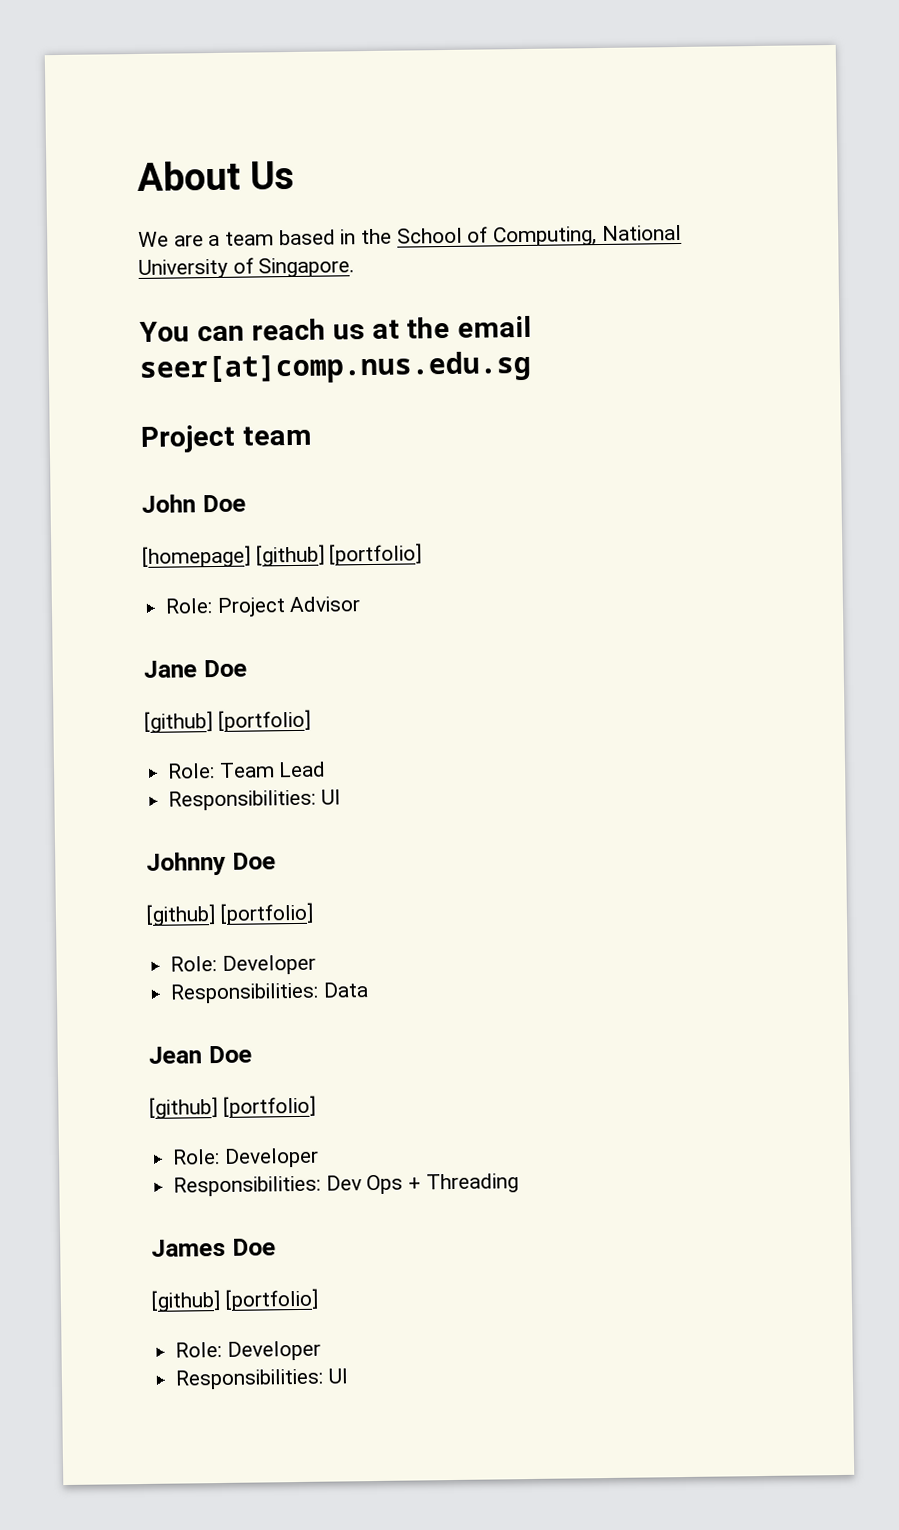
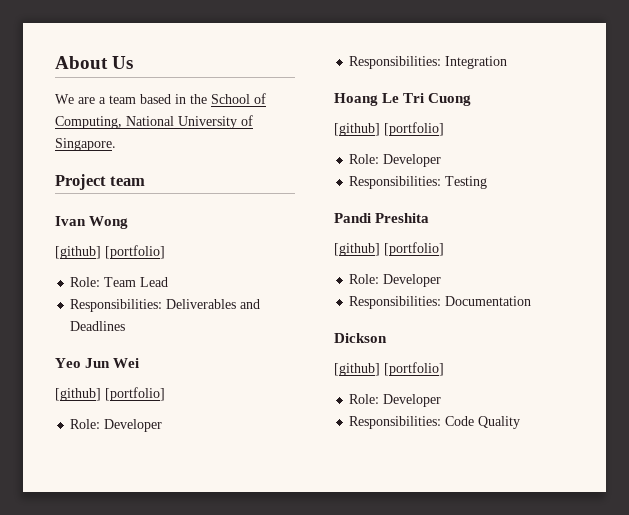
- You can reach us at the email seer[at]comp.nus.edu.sg
  Project team
- John Doe
- [homepage] [github] [portfolio]
- Role: Project Advisor
- Jane Doe
+ Ivan Wong
  Role: Team Lead
- Responsibilities: UI
- Johnny Doe
+ Responsibilities: Deliverables and Deadlines
+ Yeo Jun Wei
  [github] [portfolio]
  Role: Developer
- Responsibilities: Data
- Jean Doe
+ Responsibilities: Integration
+ Hoang Le Tri Cuong
  [github] [portfolio]
  Role: Developer
- Responsibilities: Dev Ops + Threading
- James Doe
+ Responsibilities: Testing
+ Pandi Preshita
  [github] [portfolio]
  Role: Developer
- Responsibilities: UI
+ Responsibilities: Documentation
+ Dickson
+ [github] [portfolio]
+ Role: Developer
+ Responsibilities: Code Quality

